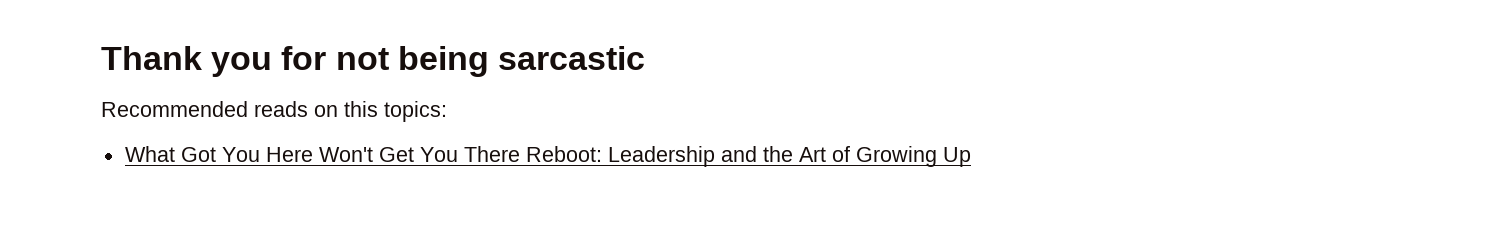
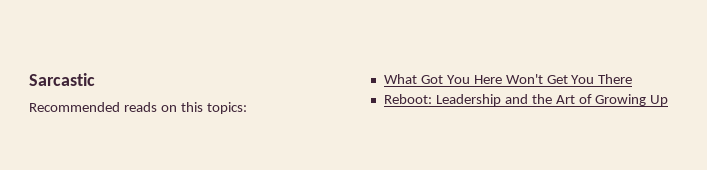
- Thank you for not being sarcastic
+ Sarcastic
- What Got You Here Won't Get You There Reboot: Leadership and the Art of Growing Up
+ What Got You Here Won't Get You There
+ Reboot: Leadership and the Art of Growing Up

